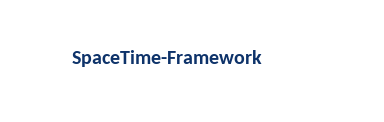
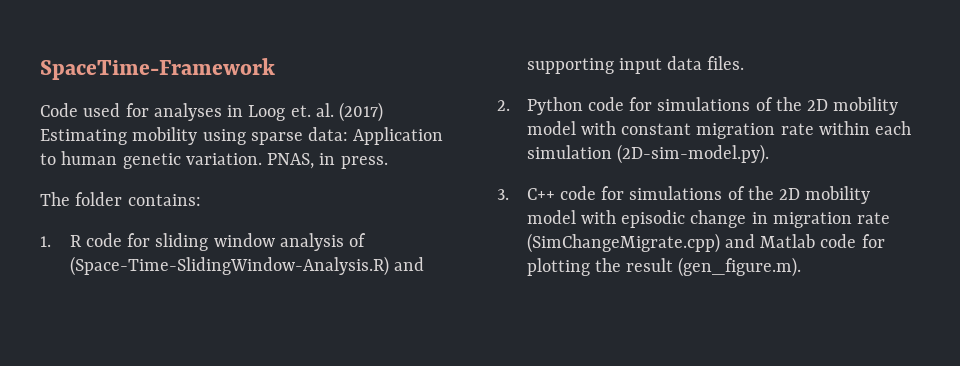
+ Code used for analyses in Loog et. al. (2017) Estimating mobility using sparse data: Application to human genetic variation. PNAS, in press.
+ The folder contains:
+ 1. R code for sliding window analysis of (Space-Time-SlidingWindow-Analysis.R) and supporting input data files.
+ 2. Python code for simulations of the 2D mobility model with constant migration rate within each simulation (2D-sim-model.py).
+ 3. C++ code for simulations of the 2D mobility model with episodic change in migration rate (SimChangeMigrate.cpp) and Matlab code for plotting the result (gen_figure.m).

